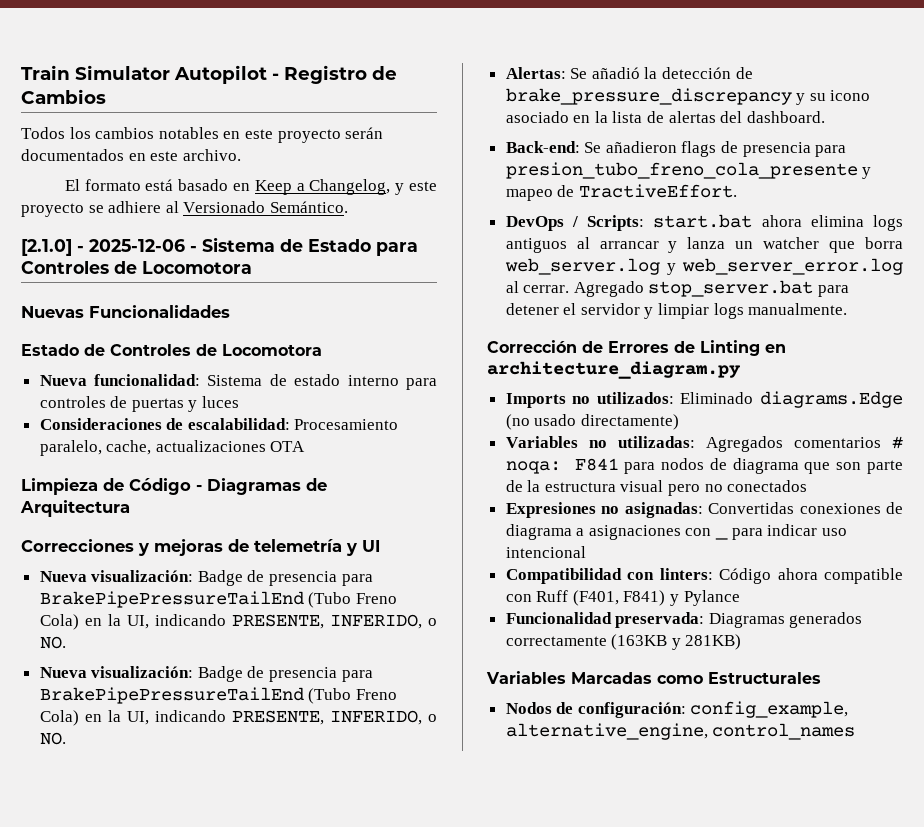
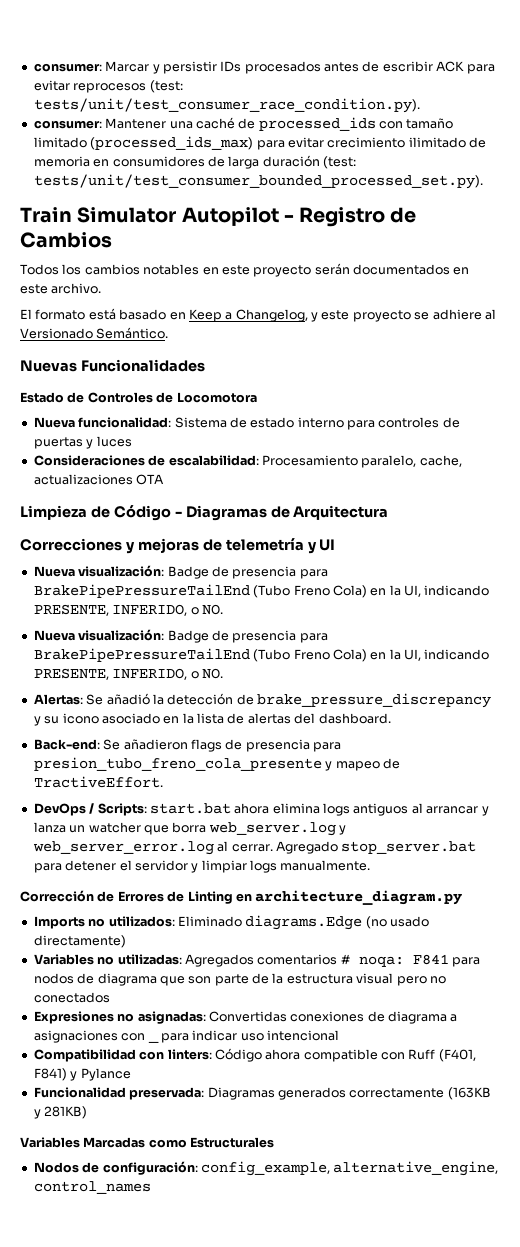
+ consumer: Marcar y persistir IDs procesados antes de escribir ACK para evitar reprocesos (test: tests/unit/test_consumer_race_condition.py).
+ consumer: Mantener una caché de processed_ids con tamaño limitado (processed_ids_max) para evitar crecimiento ilimitado de memoria en consumidores de larga duración (test: tests/unit/test_consumer_bounded_processed_set.py).
- [2.1.0] - 2025-12-06 - Sistema de Estado para Controles de Locomotora

